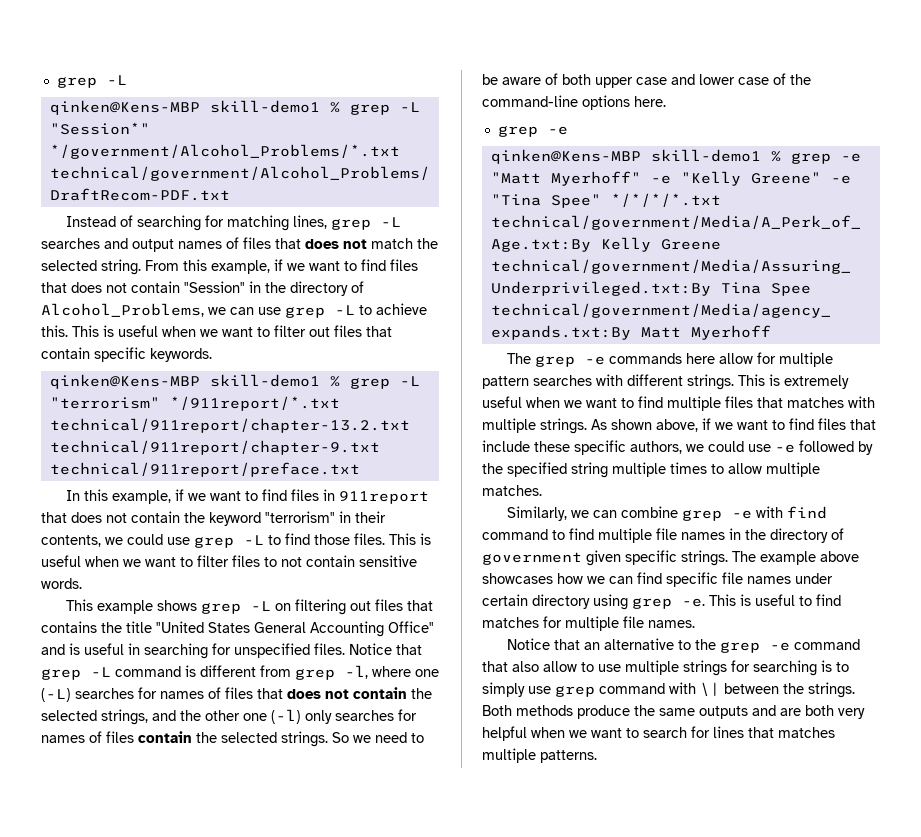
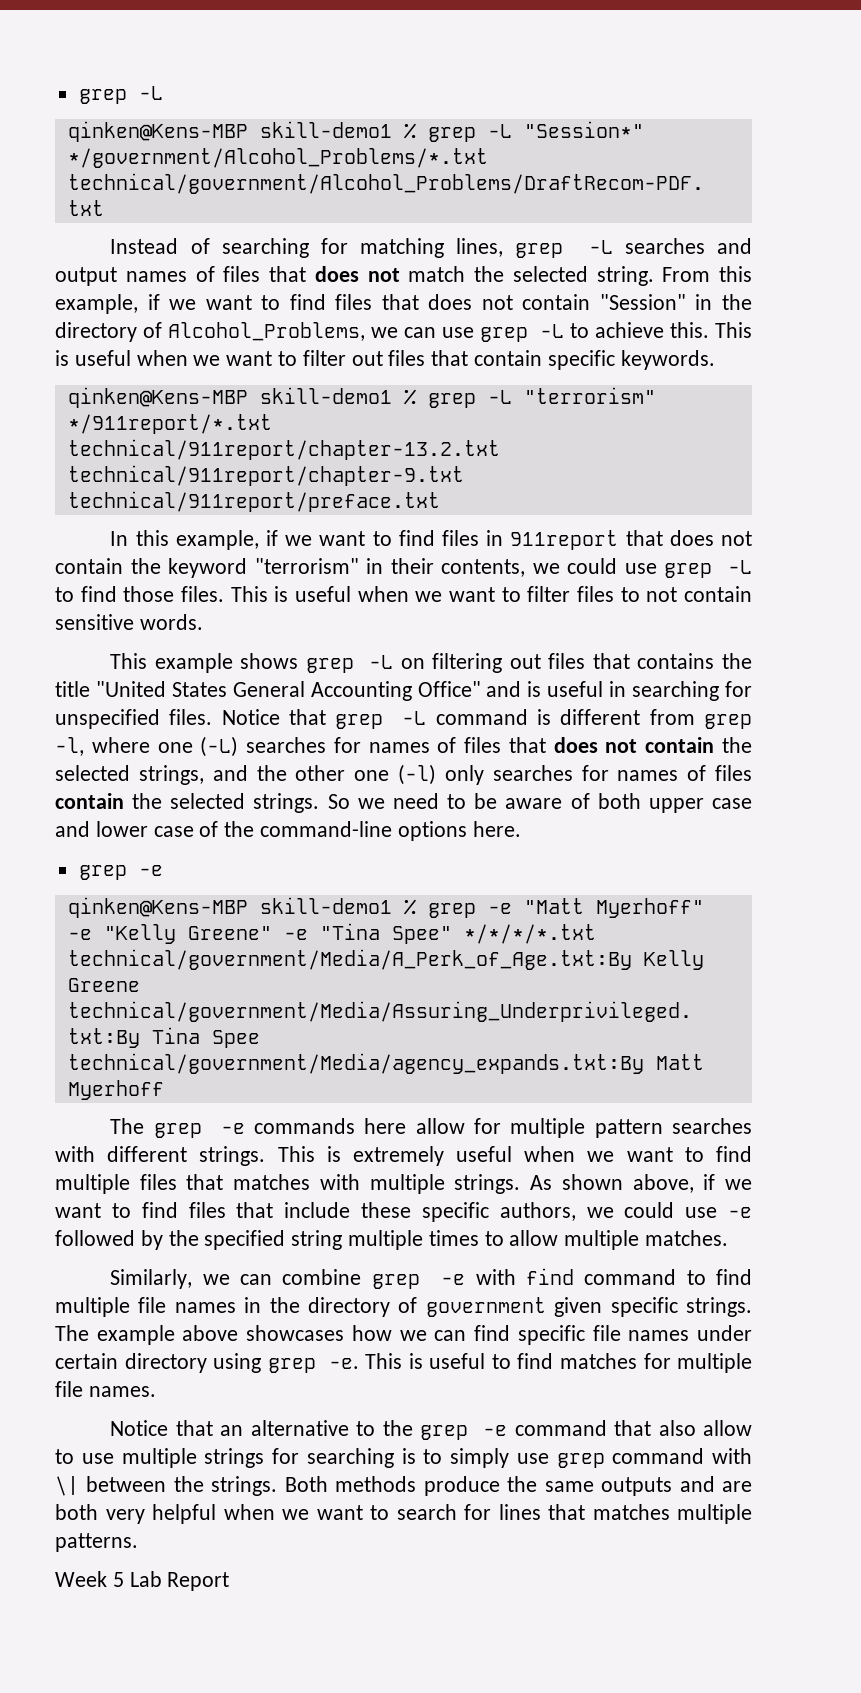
+ Week 5 Lab Report

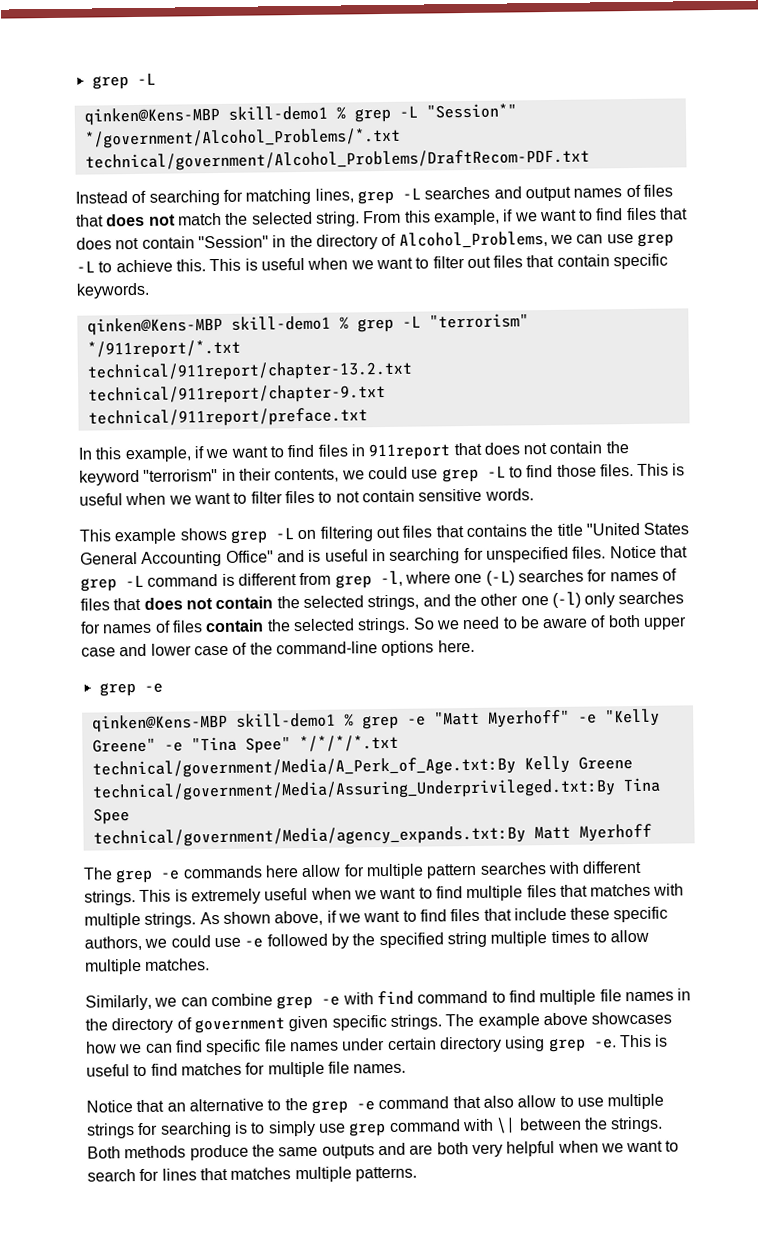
- Week 5 Lab Report

